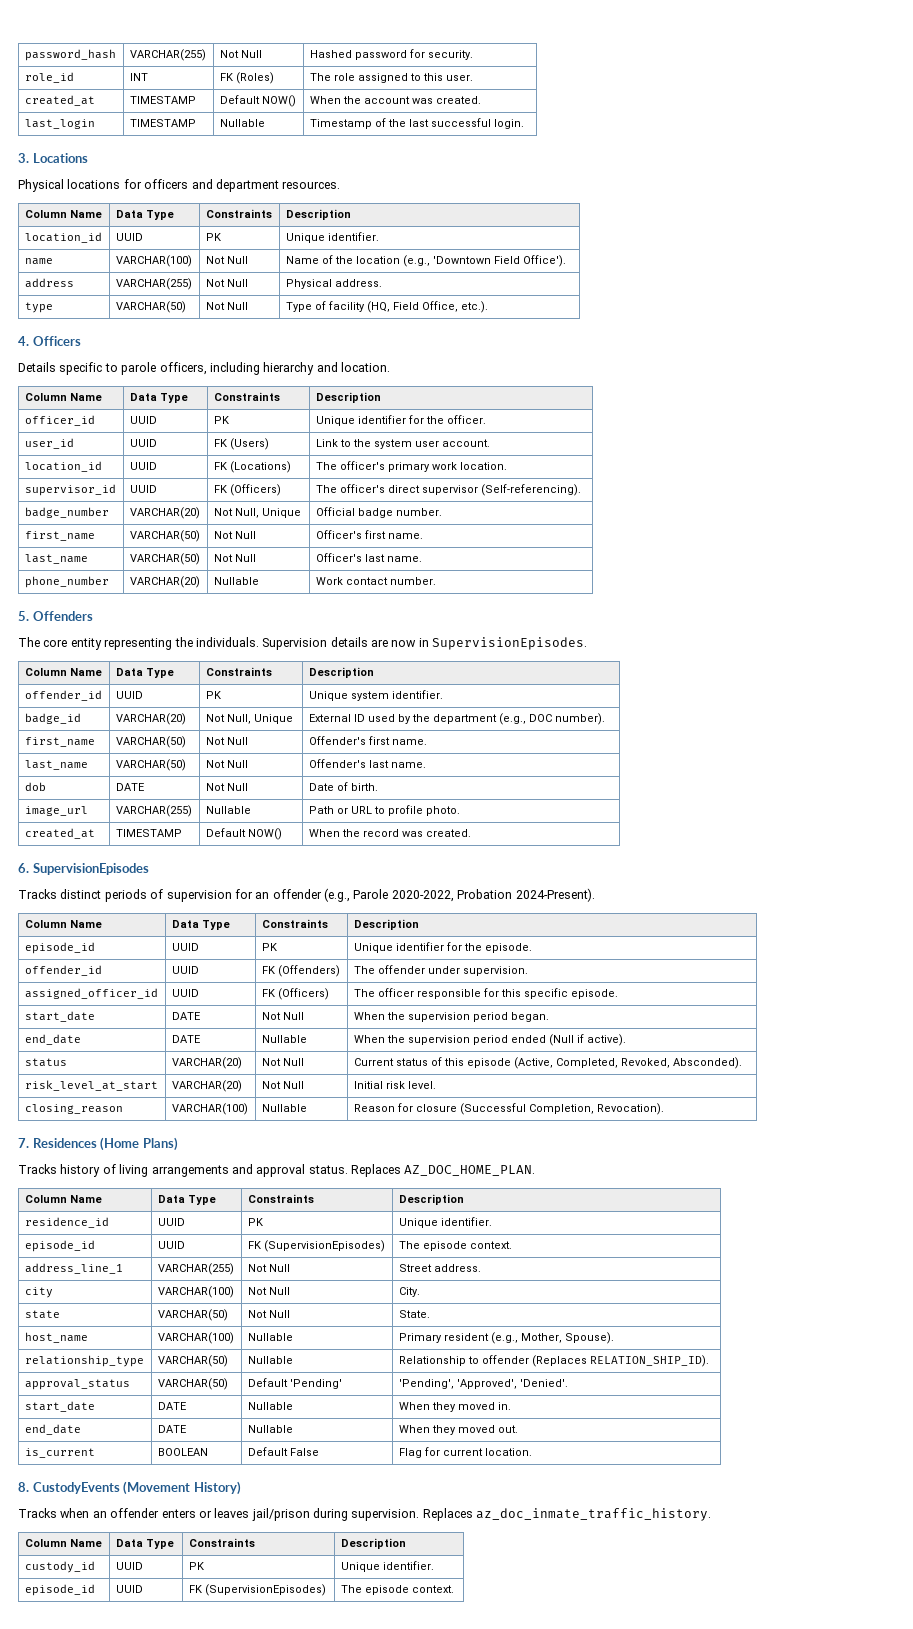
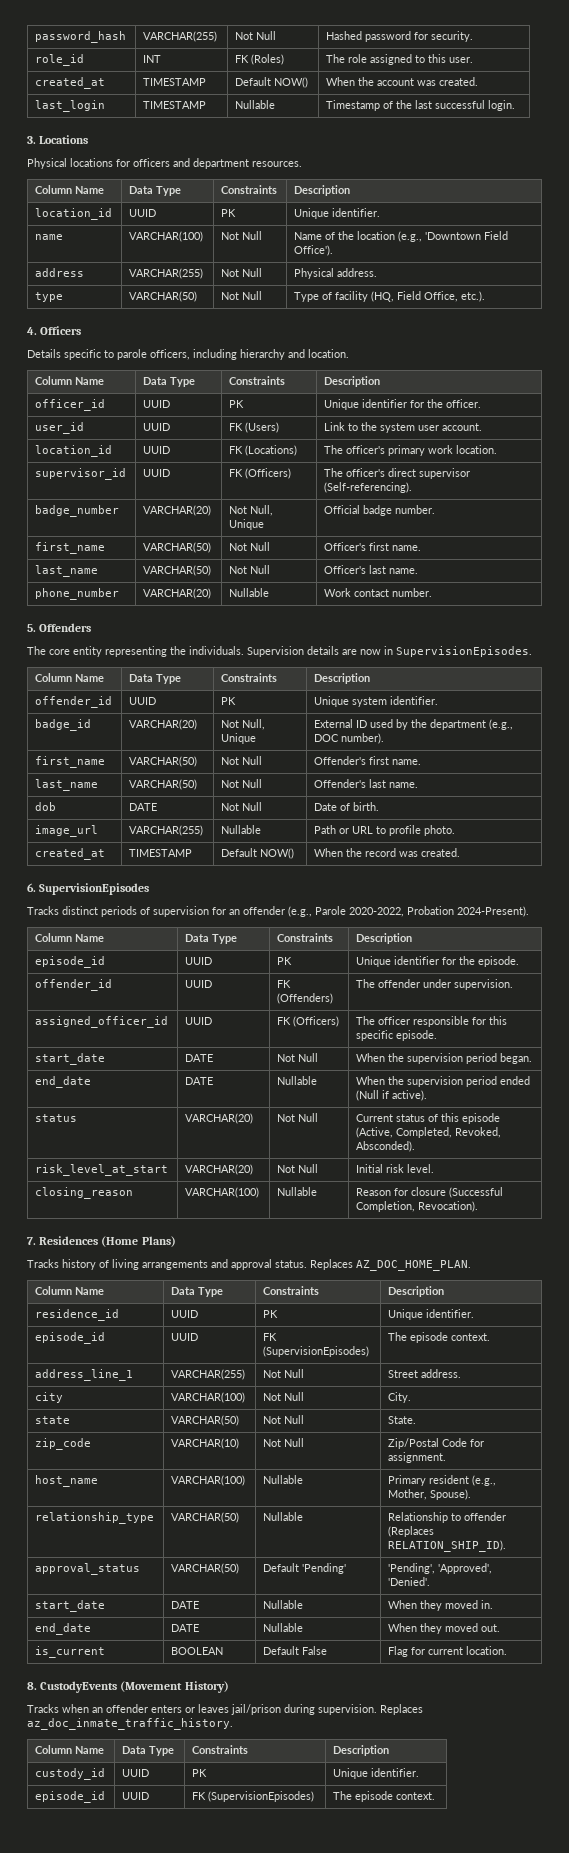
+ zip_code | VARCHAR(10) | Not Null | Zip/Postal Code for assignment.

